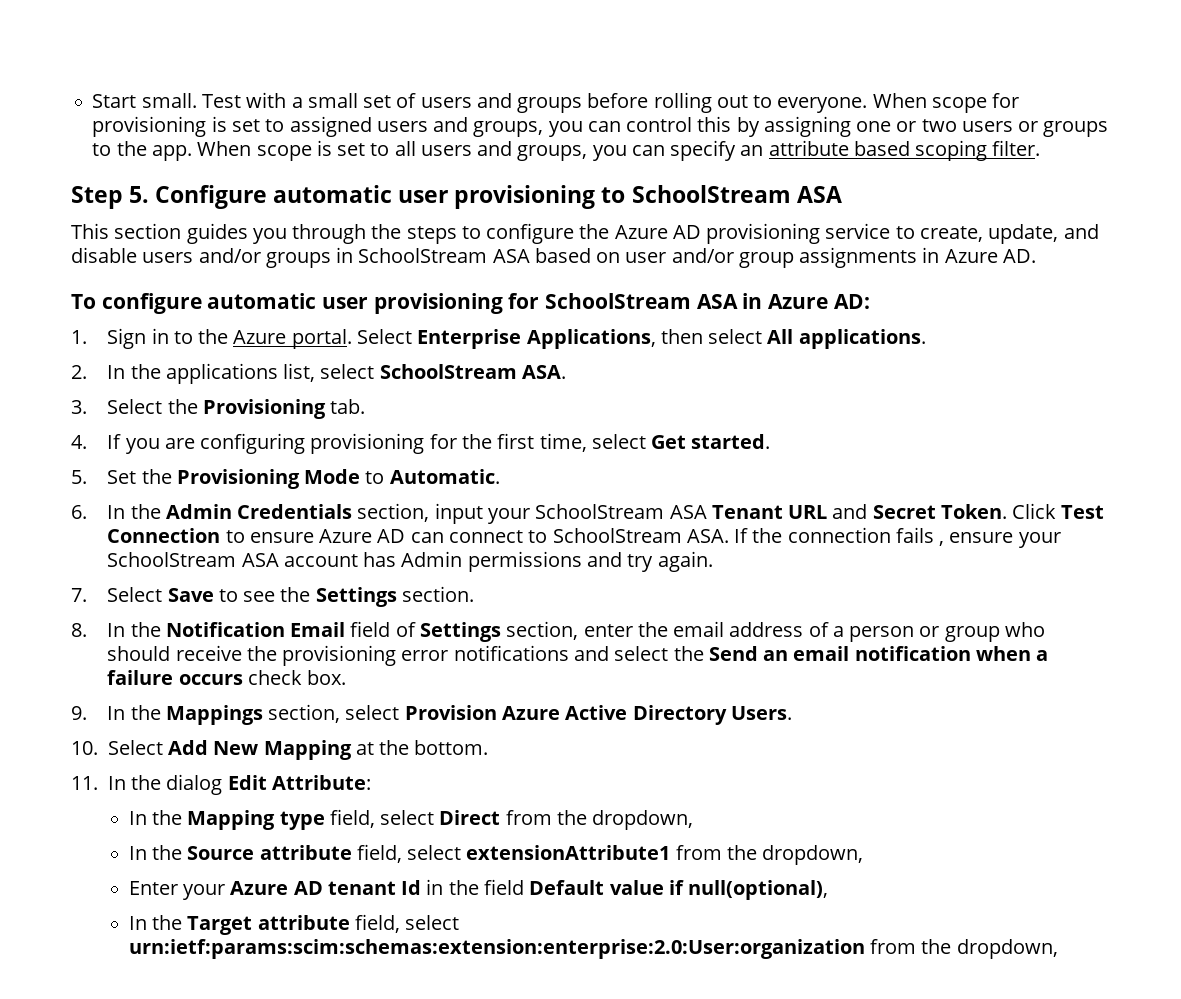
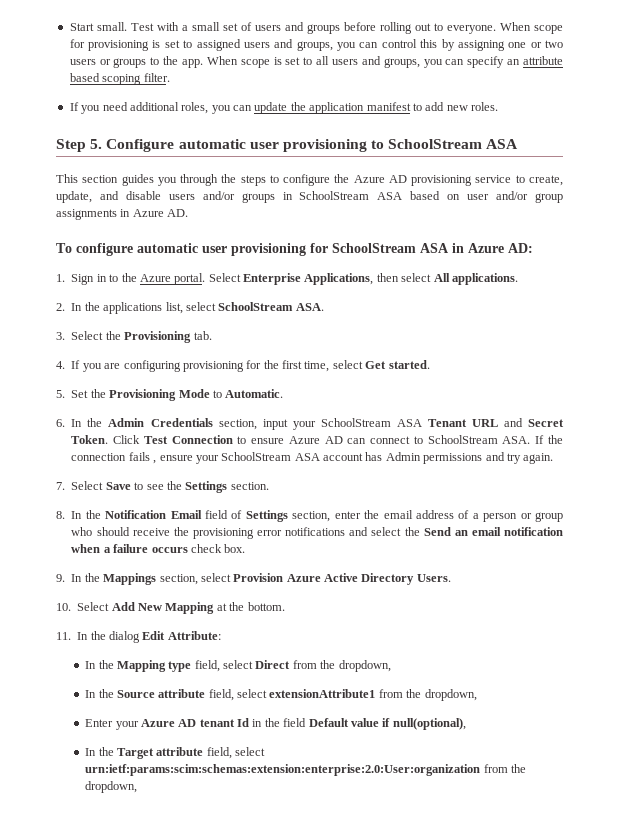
+ If you need additional roles, you can update the application manifest to add new roles.

